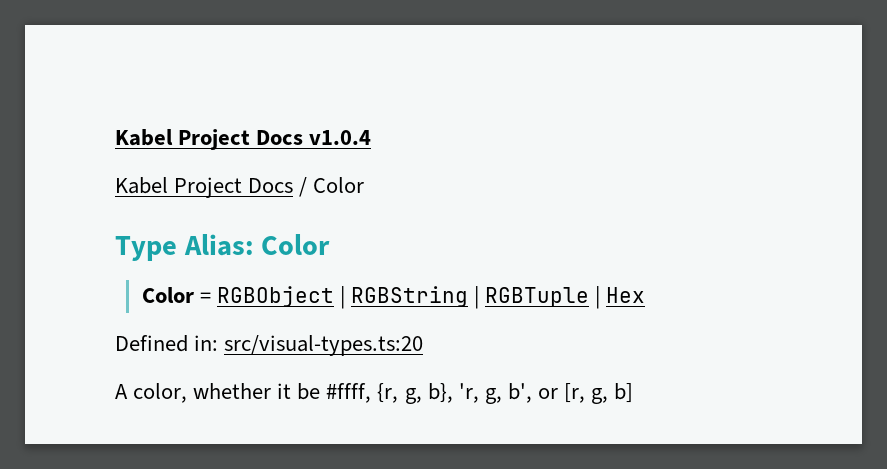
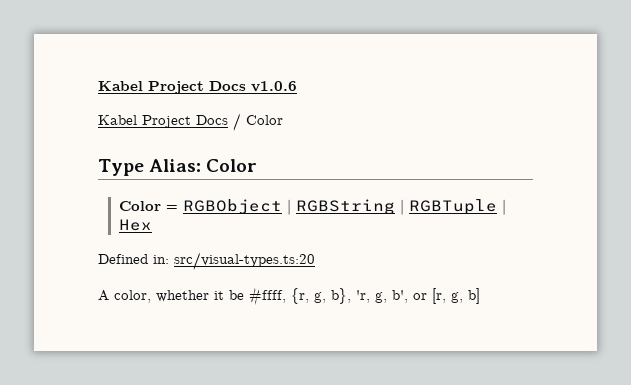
- Kabel Project Docs v1.0.4
+ Kabel Project Docs v1.0.6

